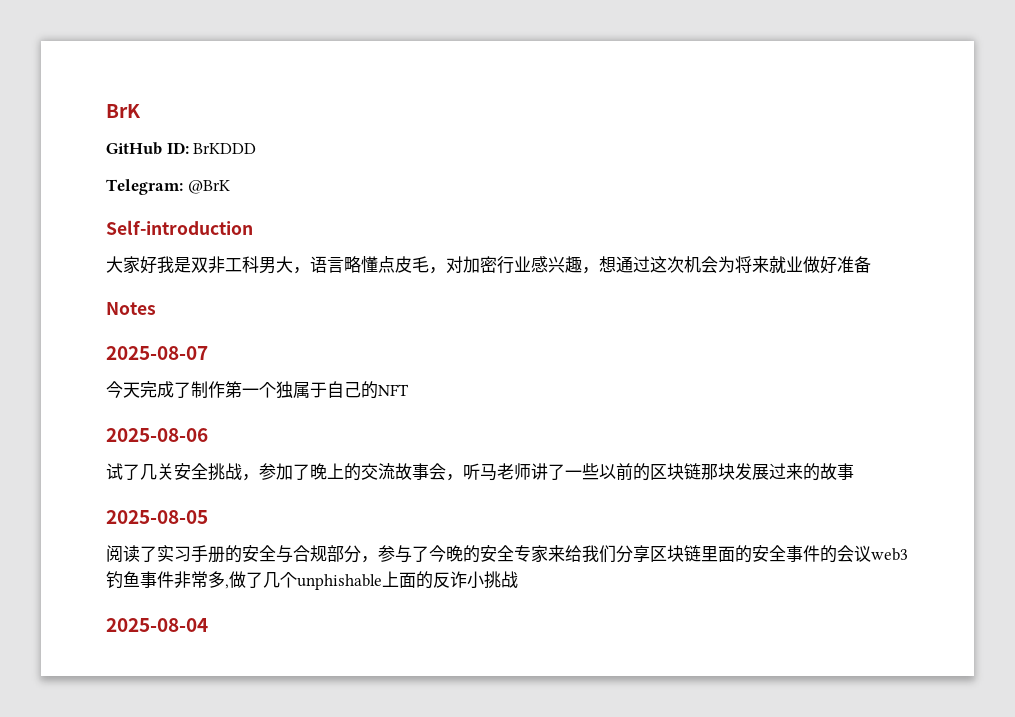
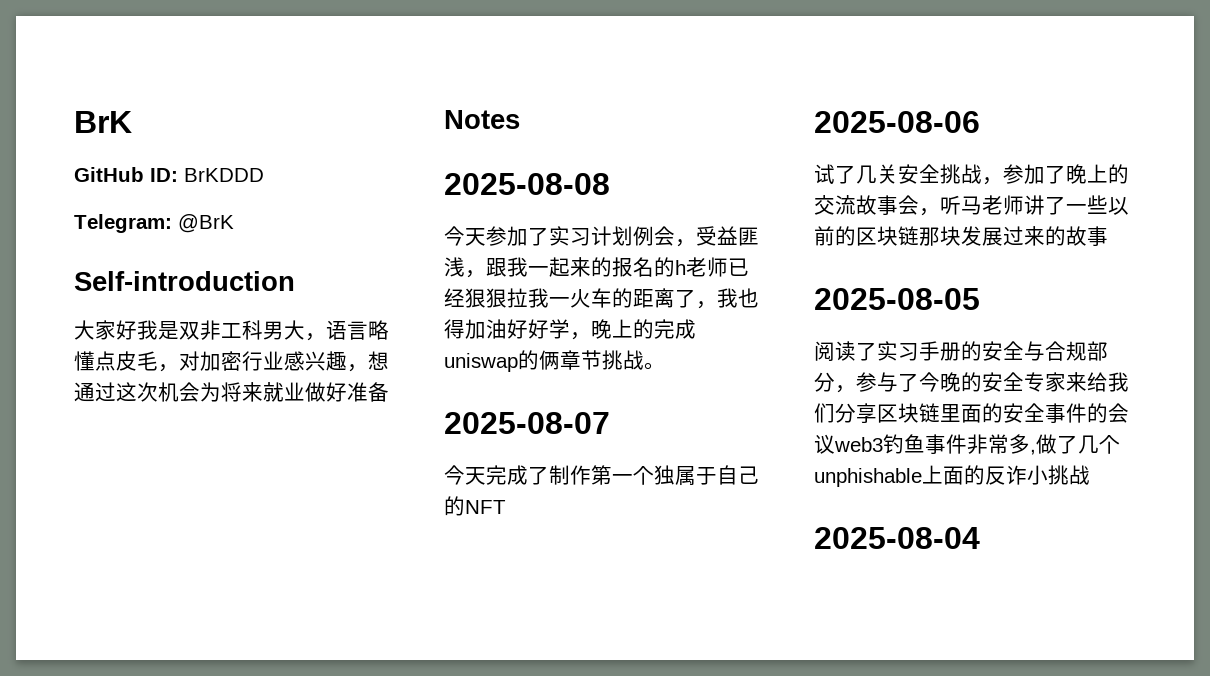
+ 2025-08-08
+ 今天参加了实习计划例会，受益匪浅，跟我一起来的报名的h老师已经狠狠拉我一火车的距离了，我也得加油好好学，晚上的完成uniswap的俩章节挑战。

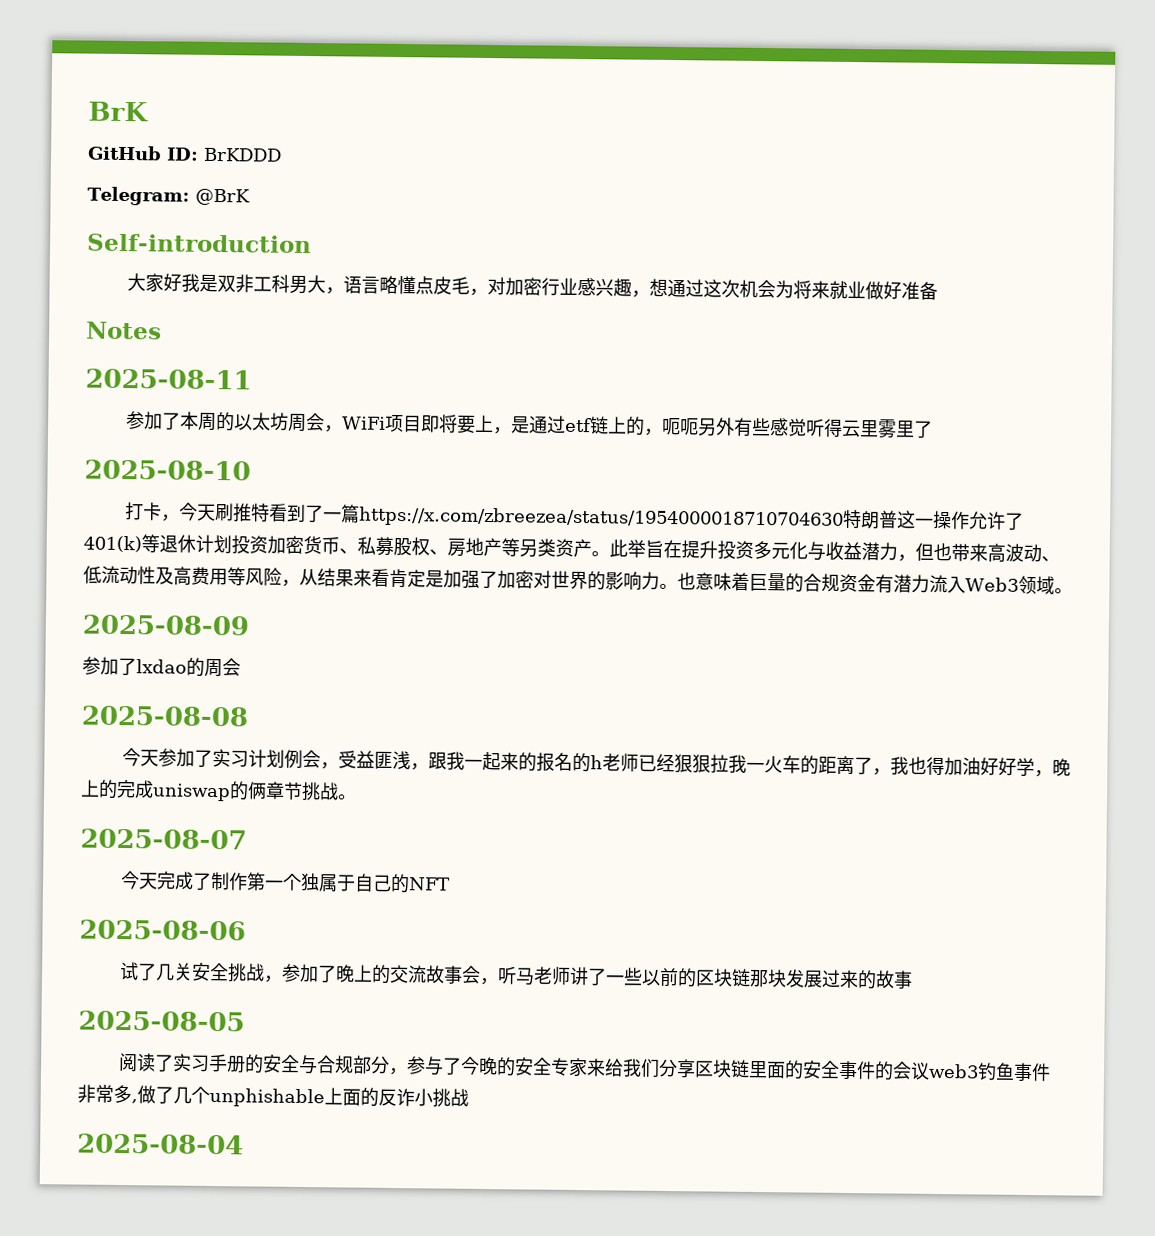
+ 2025-08-11
+ 参加了本周的以太坊周会，WiFi项目即将要上，是通过etf链上的，呃呃另外有些感觉听得云里雾里了
+ 2025-08-10
+ 打卡，今天刷推特看到了一篇https://x.com/zbreezea/status/1954000018710704630特朗普这一操作允许了401(k)等退休计划投资加密货币、私募股权、房地产等另类资产。此举旨在提升投资多元化与收益潜力，但也带来高波动、低流动性及高费用等风险，从结果来看肯定是加强了加密对世界的影响力。也意味着巨量的合规资金有潜力流入Web3领域。
+ 2025-08-09
+ 参加了lxdao的周会

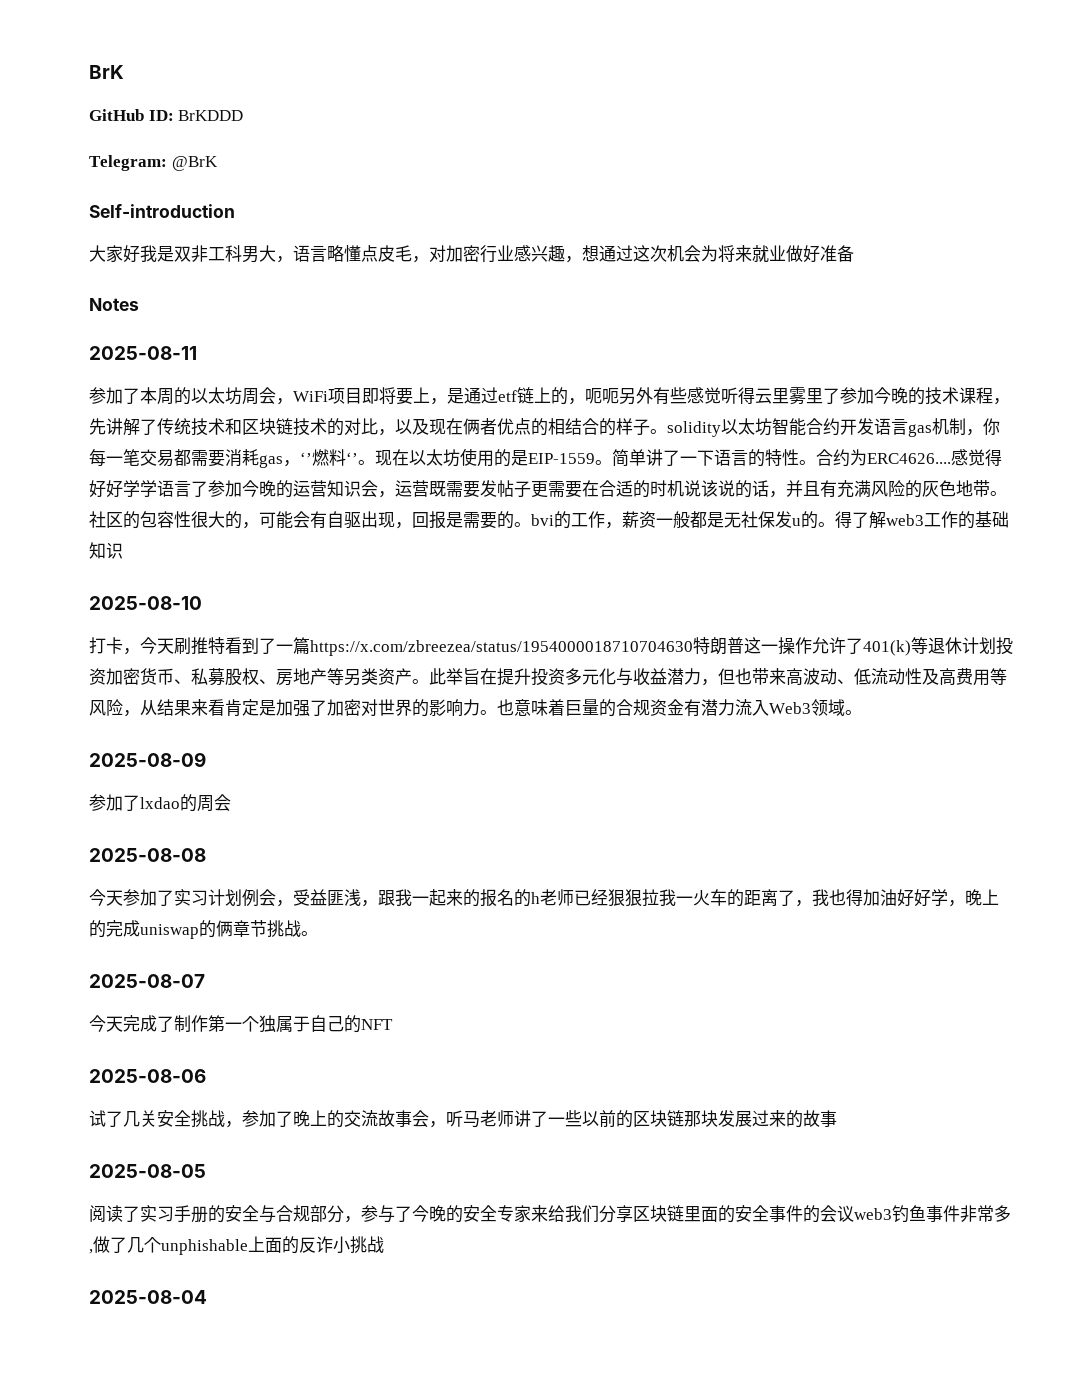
- 参加了本周的以太坊周会，WiFi项目即将要上，是通过etf链上的，呃呃另外有些感觉听得云里雾里了
+ 参加了本周的以太坊周会，WiFi项目即将要上，是通过etf链上的，呃呃另外有些感觉听得云里雾里了参加今晚的技术课程，先讲解了传统技术和区块链技术的对比，以及现在俩者优点的相结合的样子。solidity以太坊智能合约开发语言gas机制，你每一笔交易都需要消耗gas，‘’燃料‘’。现在以太坊使用的是EIP-1559。简单讲了一下语言的特性。合约为ERC4626....感觉得好好学学语言了参加今晚的运营知识会，运营既需要发帖子更需要在合适的时机说该说的话，并且有充满风险的灰色地带。社区的包容性很大的，可能会有自驱出现，回报是需要的。bvi的工作，薪资一般都是无社保发u的。得了解web3工作的基础知识

